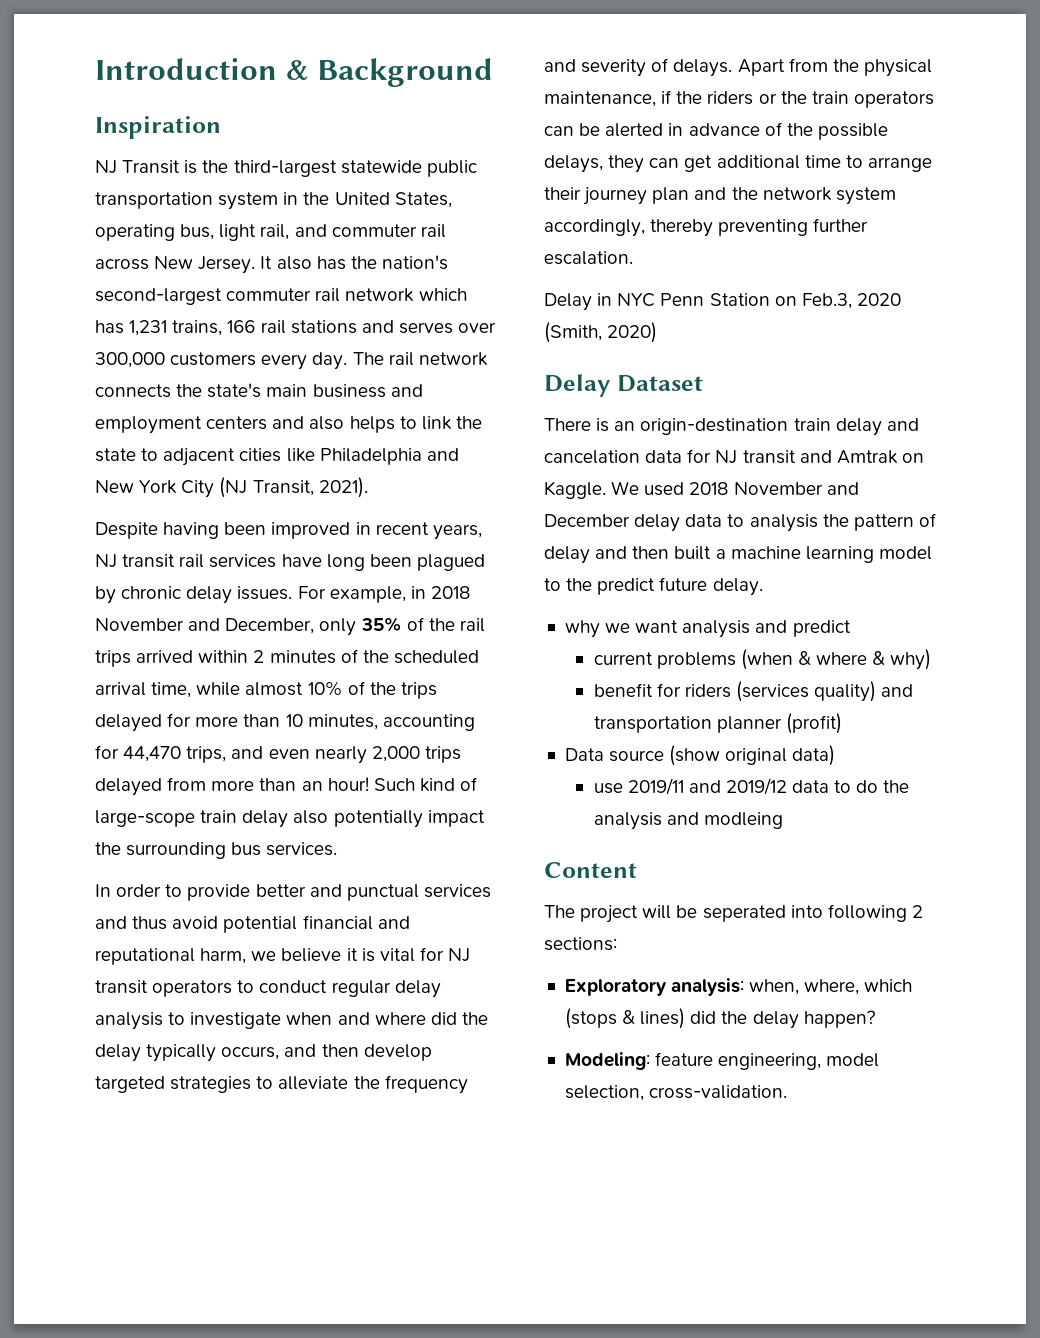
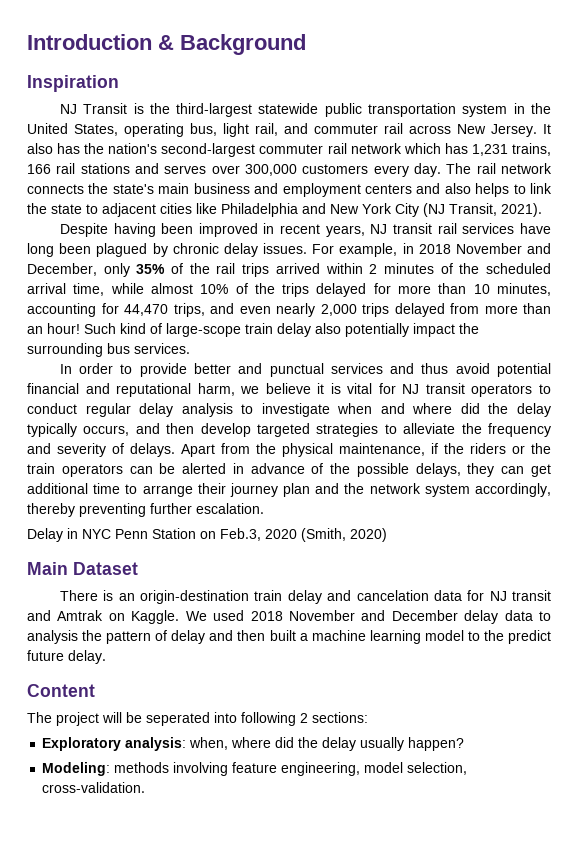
- Delay Dataset
+ Main Dataset
- why we want analysis and predict
- current problems (when & where & why)
- benefit for riders (services quality) and transportation planner (profit)
- Data source (show original data)
- use 2019/11 and 2019/12 data to do the analysis and modleing
- Exploratory analysis: when, where, which (stops & lines) did the delay happen?
+ Exploratory analysis: when, where did the delay usually happen?
- Modeling: feature engineering, model selection, cross-validation.
+ Modeling: methods involving feature engineering, model selection, cross-validation.

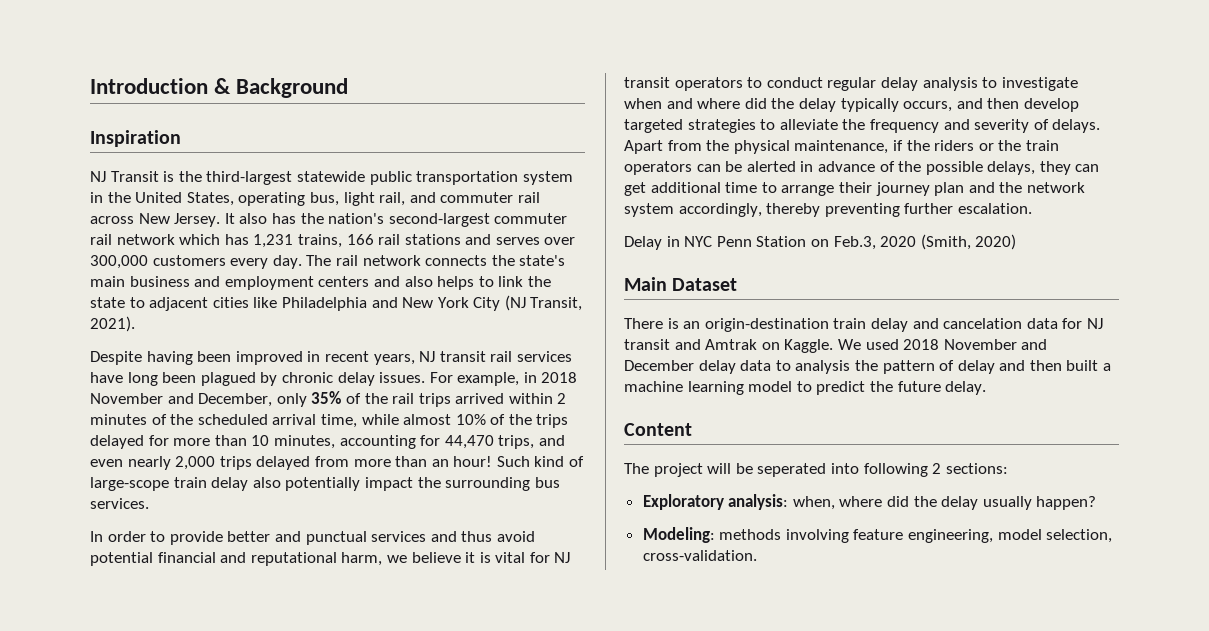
- We used 2018 November and December delay data to analysis the pattern of delay and then built a machine learning model to the predict future delay.
+ We used 2018 November and December delay data to analysis the pattern of delay and then built a machine learning model to predict the future delay.

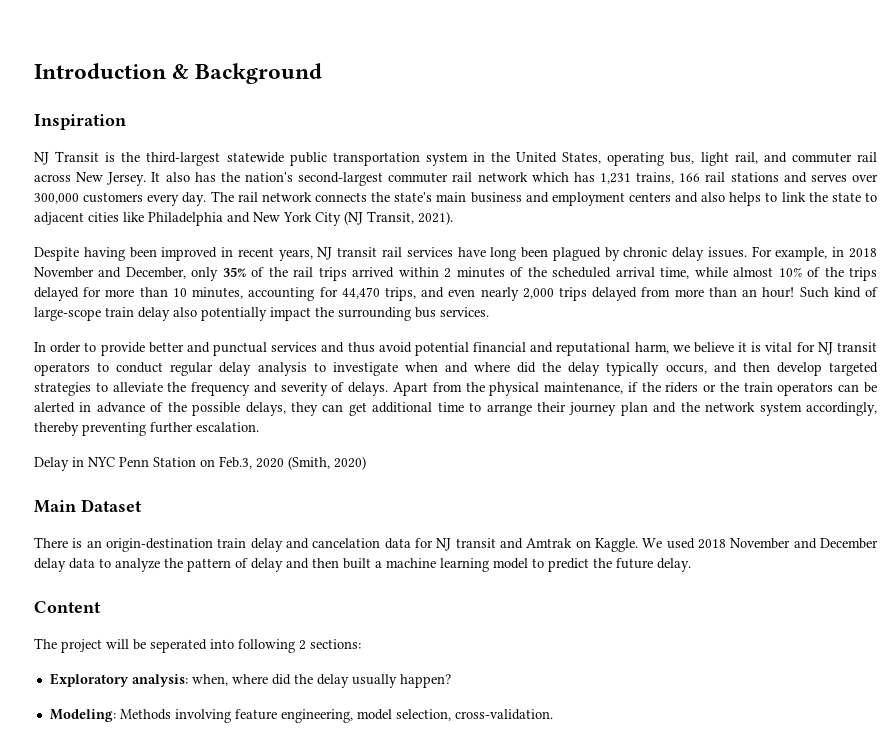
- We used 2018 November and December delay data to analysis the pattern of delay and then built a machine learning model to predict the future delay.
+ We used 2018 November and December delay data to analyze the pattern of delay and then built a machine learning model to predict the future delay.
- Modeling: methods involving feature engineering, model selection, cross-validation.
+ Modeling: Methods involving feature engineering, model selection, cross-validation.

